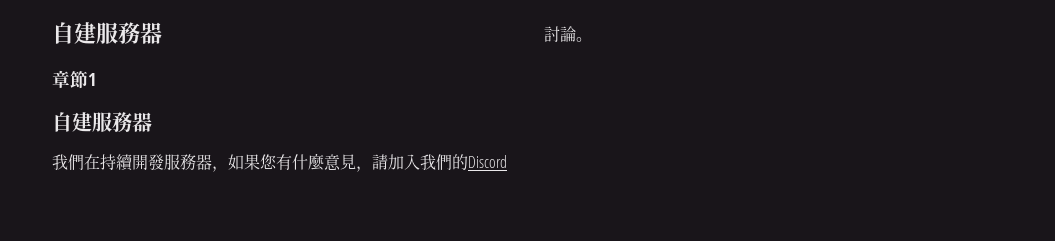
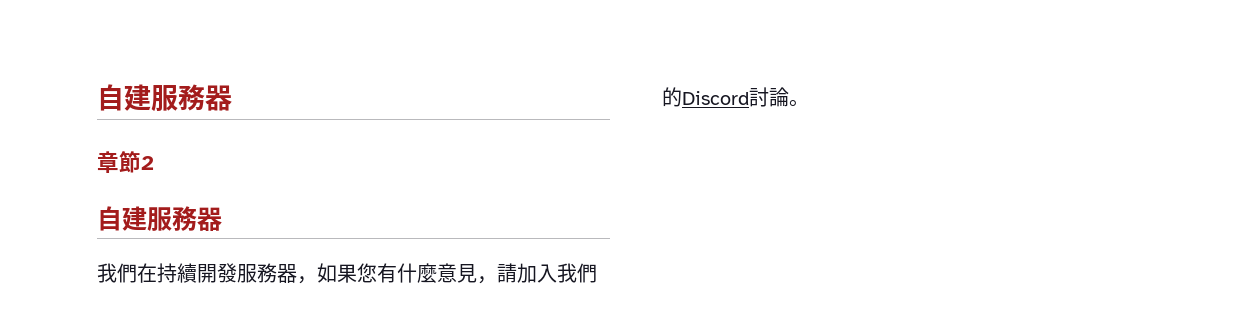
- 章節1
+ 章節2

